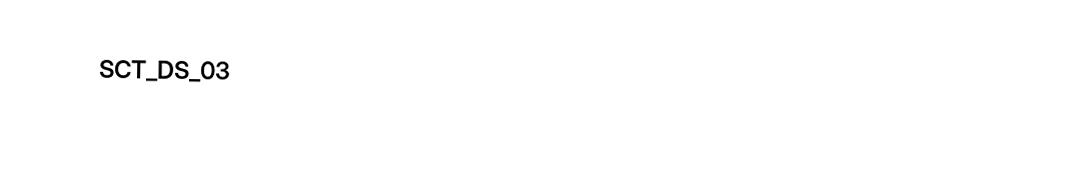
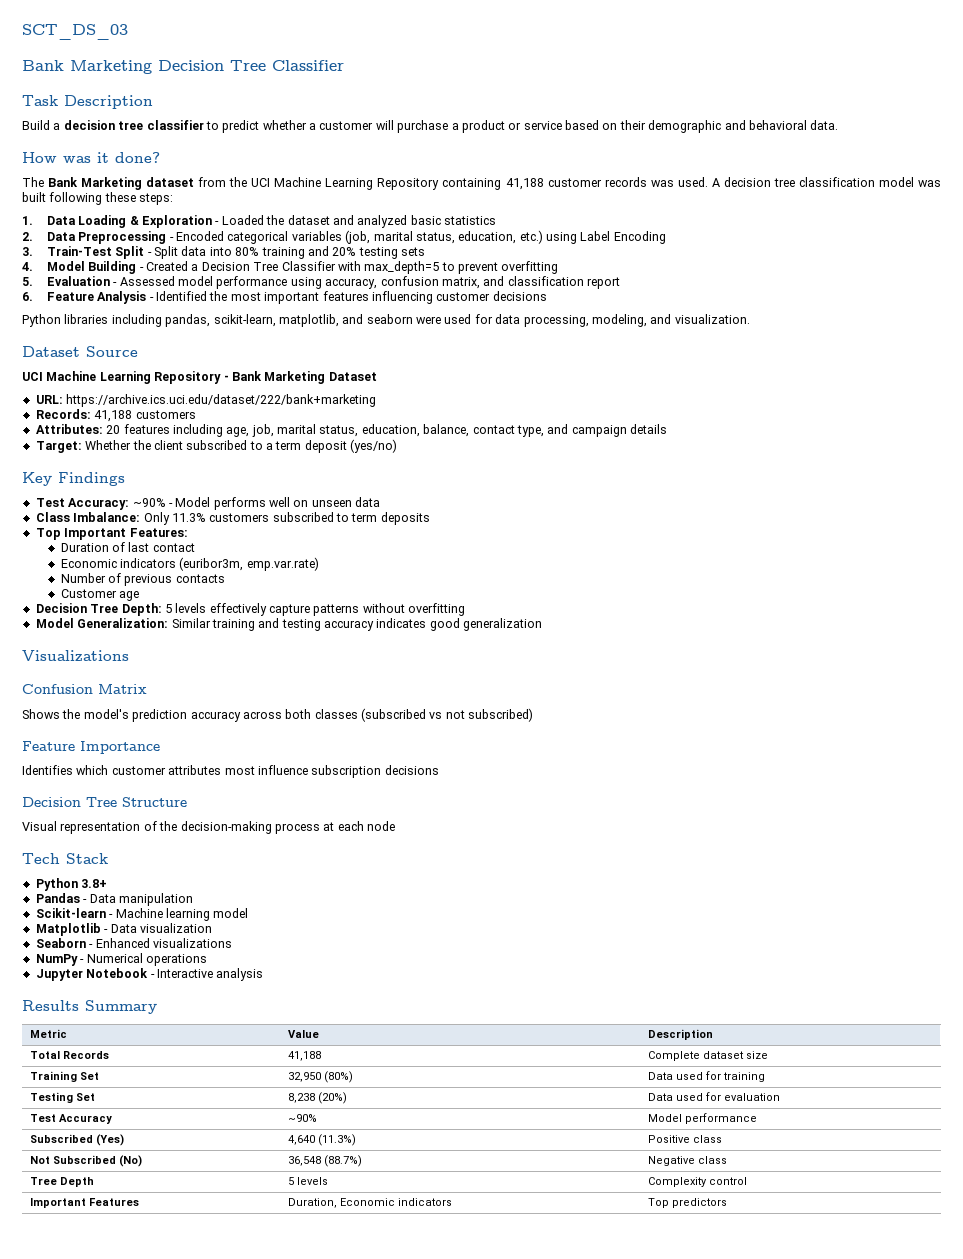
+ Bank Marketing Decision Tree Classifier
+ Task Description
+ Build a decision tree classifier to predict whether a customer will purchase a product or service based on their demographic and behavioral data.
+ How was it done?
+ The Bank Marketing dataset from the UCI Machine Learning Repository containing 41,188 customer records was used. A decision tree classification model was built following these steps:
+ 1. Data Loading & Exploration - Loaded the dataset and analyzed basic statistics
+ 2. Data Preprocessing - Encoded categorical variables (job, marital status, education, etc.) using Label Encoding
+ 3. Train-Test Split - Split data into 80% training and 20% testing sets
+ 4. Model Building - Created a Decision Tree Classifier with max_depth=5 to prevent overfitting
+ 5. Evaluation - Assessed model performance using accuracy, confusion matrix, and classification report
+ 6. Feature Analysis - Identified the most important features influencing customer decisions
+ Python libraries including pandas, scikit-learn, matplotlib, and seaborn were used for data processing, modeling, and visualization.
+ Dataset Source
+ UCI Machine Learning Repository - Bank Marketing Dataset
+ URL: https://archive.ics.uci.edu/dataset/222/bank+marketing
+ Records: 41,188 customers
+ Attributes: 20 features including age, job, marital status, education, balance, contact type, and campaign details
+ Target: Whether the client subscribed to a term deposit (yes/no)
+ Key Findings
+ Test Accuracy: ~90% - Model performs well on unseen data
+ Class Imbalance: Only 11.3% customers subscribed to term deposits
+ Top Important Features:
+ Duration of last contact
+ Economic indicators (euribor3m, emp.var.rate)
+ Number of previous contacts
+ Customer age
+ Decision Tree Depth: 5 levels effectively capture patterns without overfitting
+ Model Generalization: Similar training and testing accuracy indicates good generalization
+ Visualizations
+ Confusion Matrix
+ Shows the model's prediction accuracy across both classes (subscribed vs not subscribed)
+ Feature Importance
+ Identifies which customer attributes most influence subscription decisions
+ Decision Tree Structure
+ Visual representation of the decision-making process at each node
+ Tech Stack
+ Python 3.8+
+ Pandas - Data manipulation
+ Scikit-learn - Machine learning model
+ Matplotlib - Data visualization
+ Seaborn - Enhanced visualizations
+ NumPy - Numerical operations
+ Jupyter Notebook - Interactive analysis
+ Results Summary
+ Metric | Value | Description
+ Total Records | 41,188 | Complete dataset size
+ Training Set | 32,950 (80%) | Data used for training
+ Testing Set | 8,238 (20%) | Data used for evaluation
+ Test Accuracy | ~90% | Model performance
+ Subscribed (Yes) | 4,640 (11.3%) | Positive class
+ Not Subscribed (No) | 36,548 (88.7%) | Negative class
+ Tree Depth | 5 levels | Complexity control
+ Important Features | Duration, Economic indicators | Top predictors

